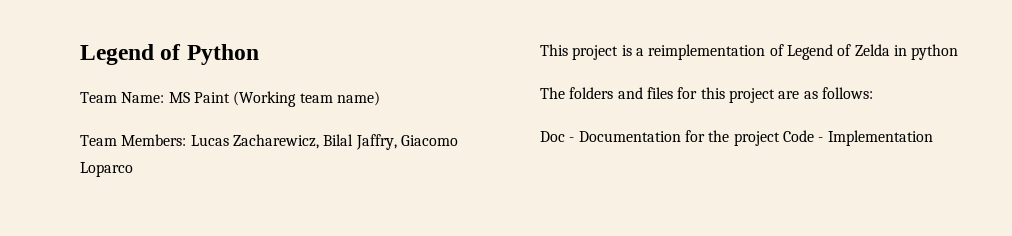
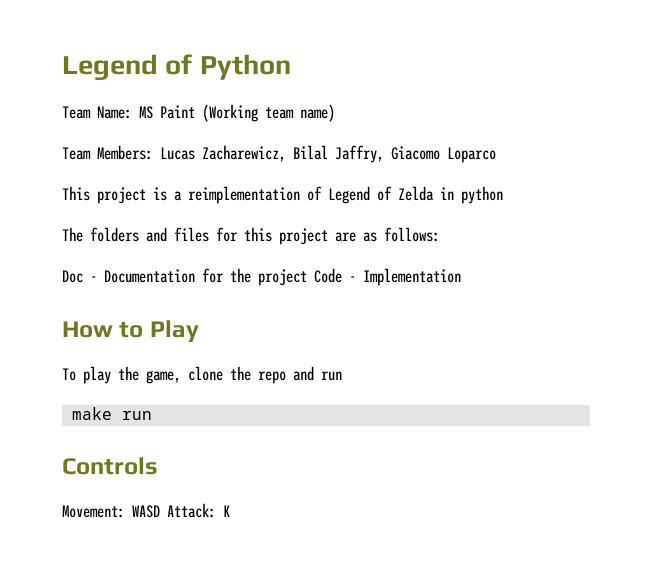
+ How to Play
+ To play the game, clone the repo and run
+ make run
+ Controls
+ Movement: WASD Attack: K

